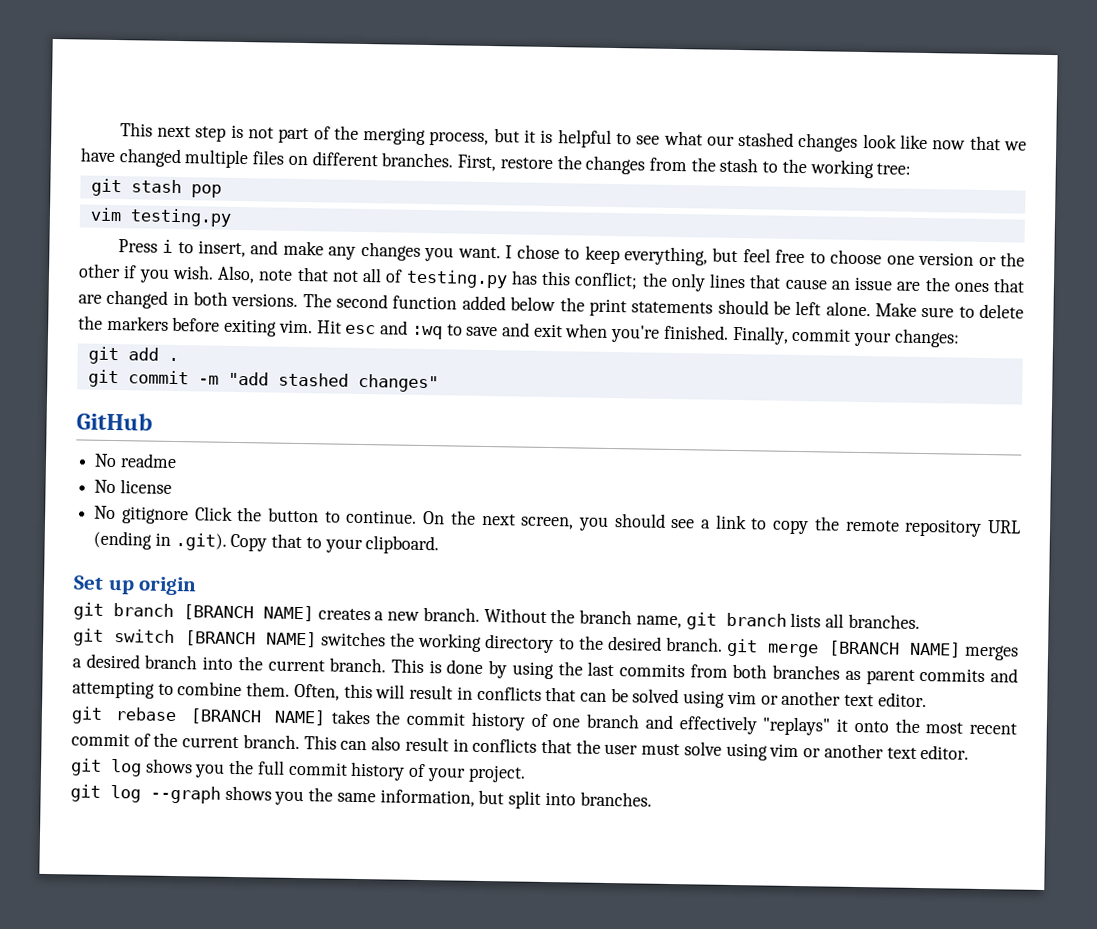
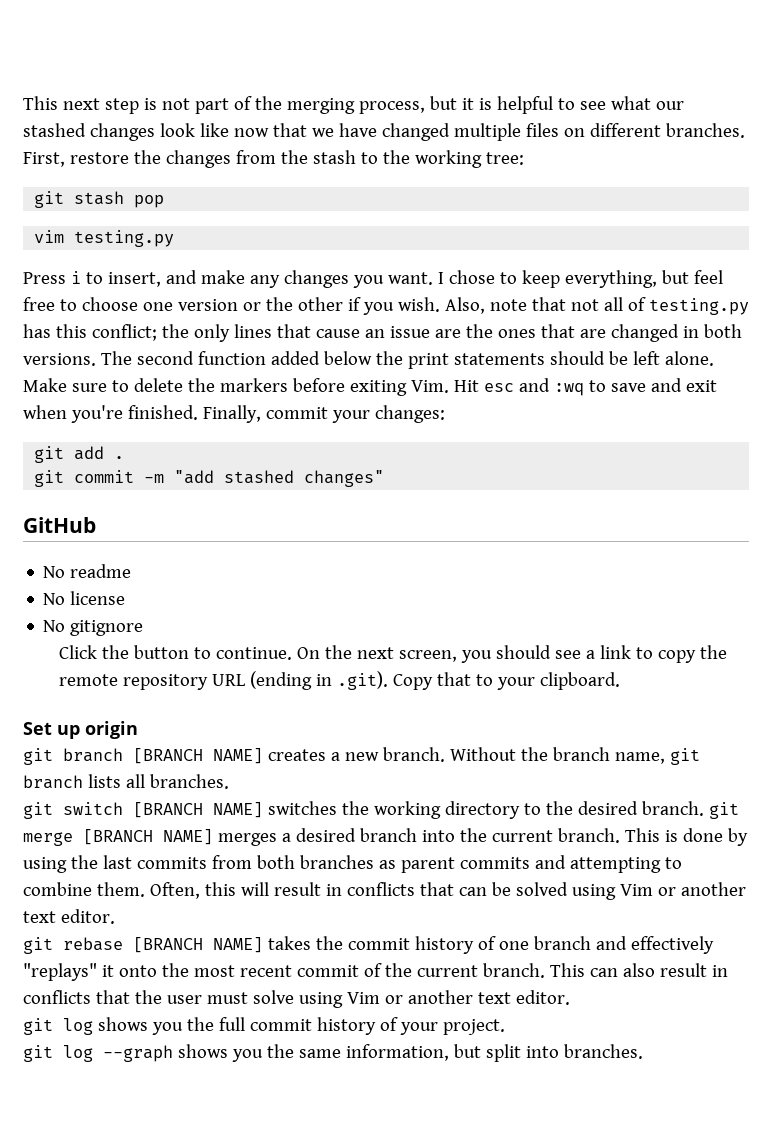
- Make sure to delete the markers before exiting vim. Hit esc and :wq to save and exit when you're finished.
+ Make sure to delete the markers before exiting Vim. Hit esc and :wq to save and exit when you're finished.
- No gitignore Click the button to continue.
+ No gitignore
+ Click the button to continue.
- Often, this will result in conflicts that can be solved using vim or another text editor.
+ Often, this will result in conflicts that can be solved using Vim or another text editor.
- This can also result in conflicts that the user must solve using vim or another text editor.
+ This can also result in conflicts that the user must solve using Vim or another text editor.

